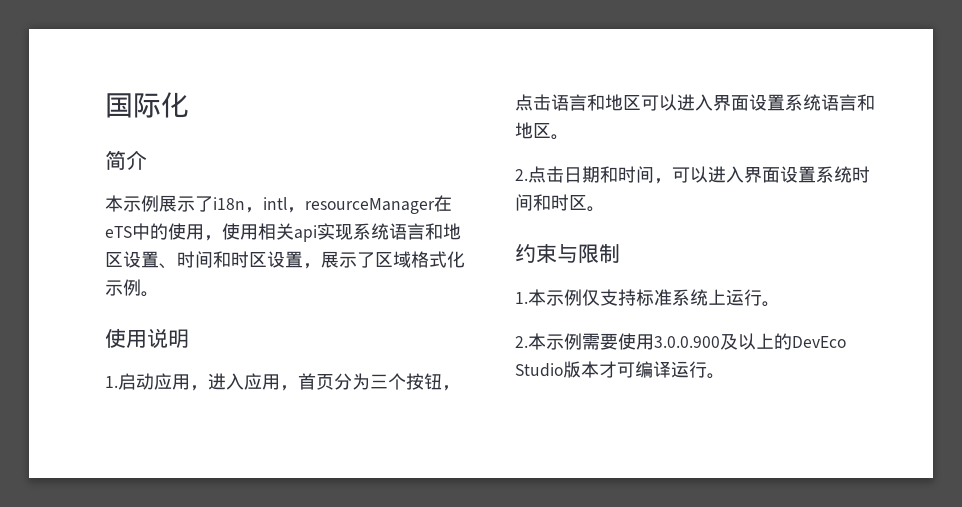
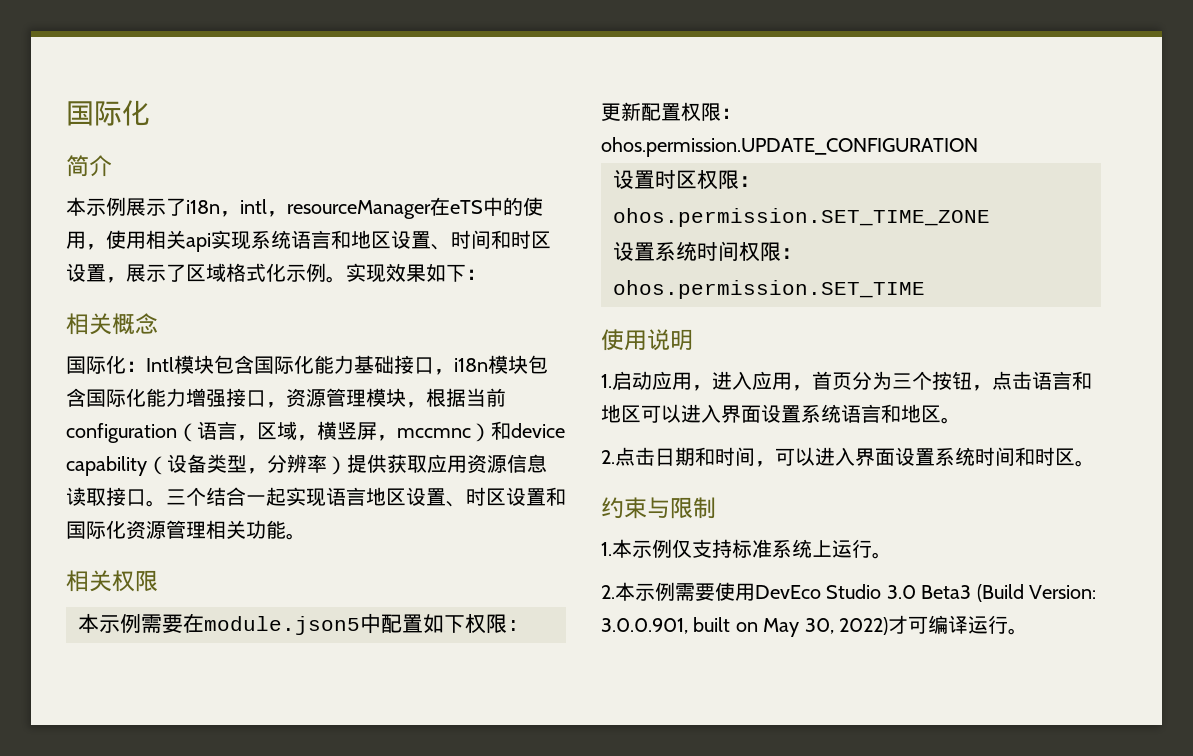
+ 实现效果如下：
+ 相关概念
+ 国际化：Intl模块包含国际化能力基础接口，i18n模块包含国际化能力增强接口，资源管理模块，根据当前configuration（语言，区域，横竖屏，mccmnc）和device capability（设备类型，分辨率）提供获取应用资源信息读取接口。三个结合一起实现语言地区设置、时区设置和国际化资源管理相关功能。
+ 相关权限
+ 本示例需要在module.json5中配置如下权限:
+ 更新配置权限：ohos.permission.UPDATE_CONFIGURATION
+ 设置时区权限：ohos.permission.SET_TIME_ZONE
+ 设置系统时间权限：ohos.permission.SET_TIME
- 2.本示例需要使用3.0.0.900及以上的DevEco Studio版本才可编译运行。
+ 2.本示例需要使用DevEco Studio 3.0 Beta3 (Build Version: 3.0.0.901, built on May 30, 2022)才可编译运行。

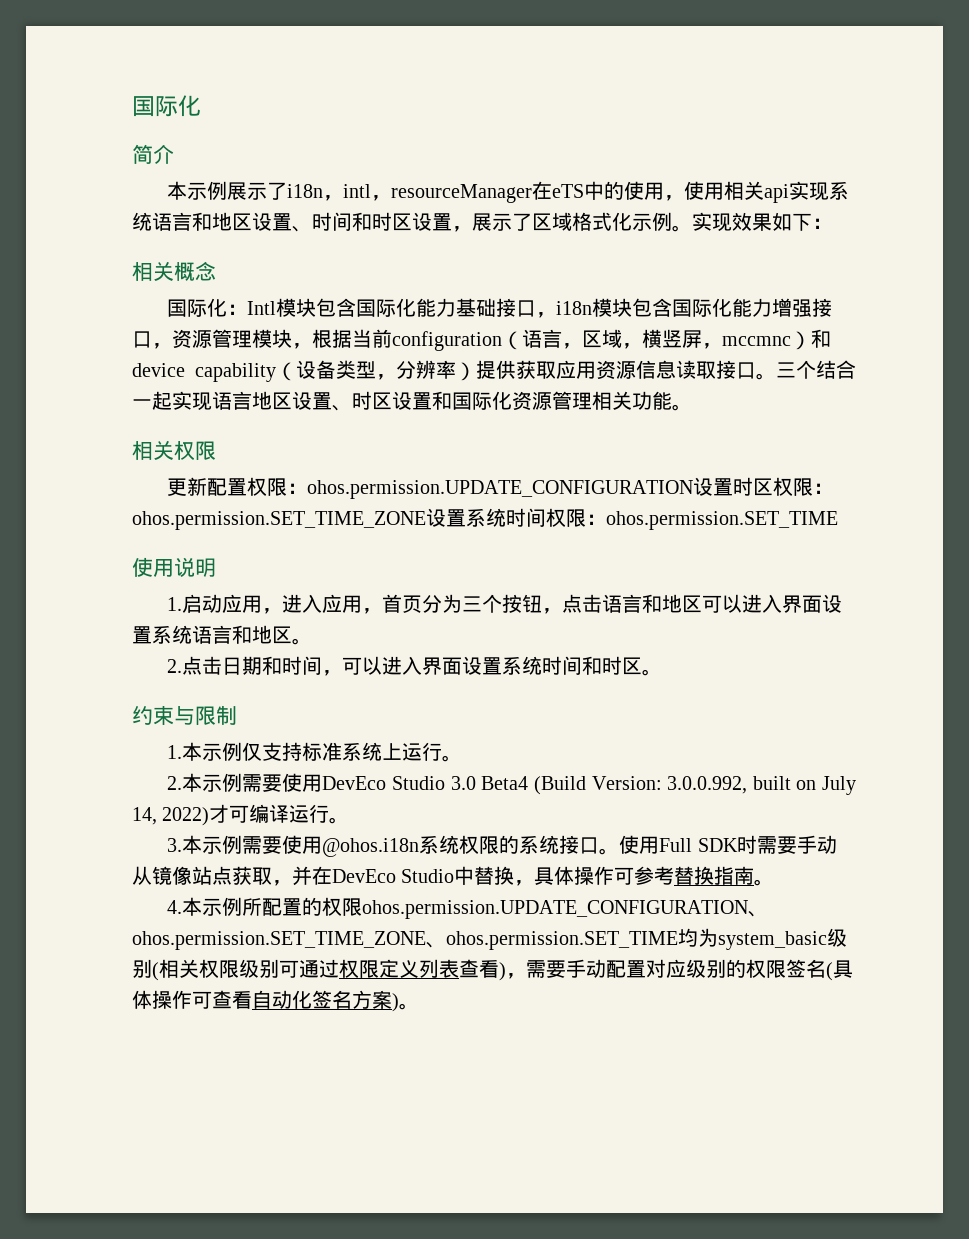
- 本示例需要在module.json5中配置如下权限:
- 更新配置权限：ohos.permission.UPDATE_CONFIGURATION
- 设置时区权限：ohos.permission.SET_TIME_ZONE
- 设置系统时间权限：ohos.permission.SET_TIME
+ 更新配置权限：ohos.permission.UPDATE_CONFIGURATION设置时区权限：ohos.permission.SET_TIME_ZONE设置系统时间权限：ohos.permission.SET_TIME
- 2.本示例需要使用DevEco Studio 3.0 Beta3 (Build Version: 3.0.0.901, built on May 30, 2022)才可编译运行。
+ 2.本示例需要使用DevEco Studio 3.0 Beta4 (Build Version: 3.0.0.992, built on July 14, 2022)才可编译运行。
+ 3.本示例需要使用@ohos.i18n系统权限的系统接口。使用Full SDK时需要手动从镜像站点获取，并在DevEco Studio中替换，具体操作可参考替换指南。
+ 4.本示例所配置的权限ohos.permission.UPDATE_CONFIGURATION、ohos.permission.SET_TIME_ZONE、ohos.permission.SET_TIME均为system_basic级别(相关权限级别可通过权限定义列表查看)，需要手动配置对应级别的权限签名(具体操作可查看自动化签名方案)。

